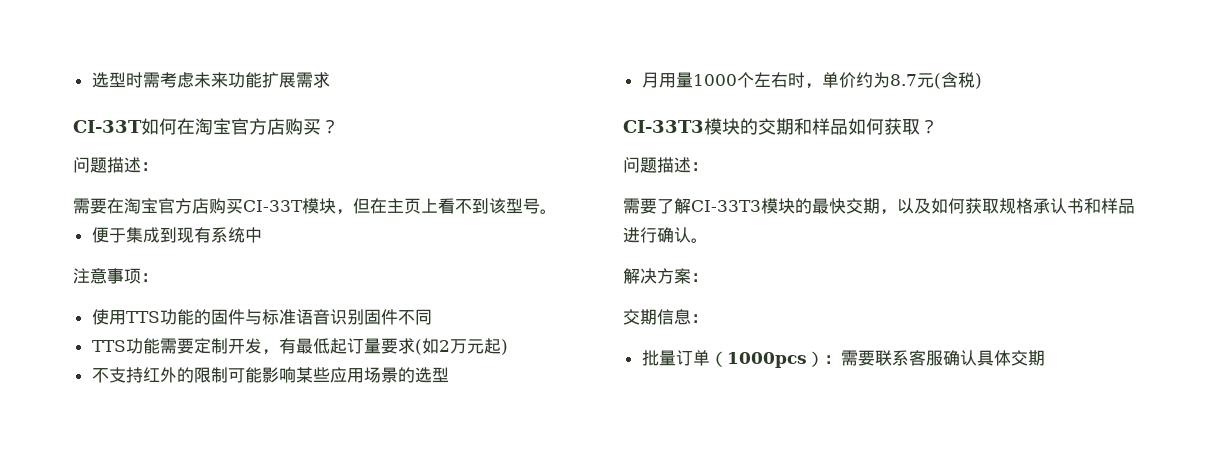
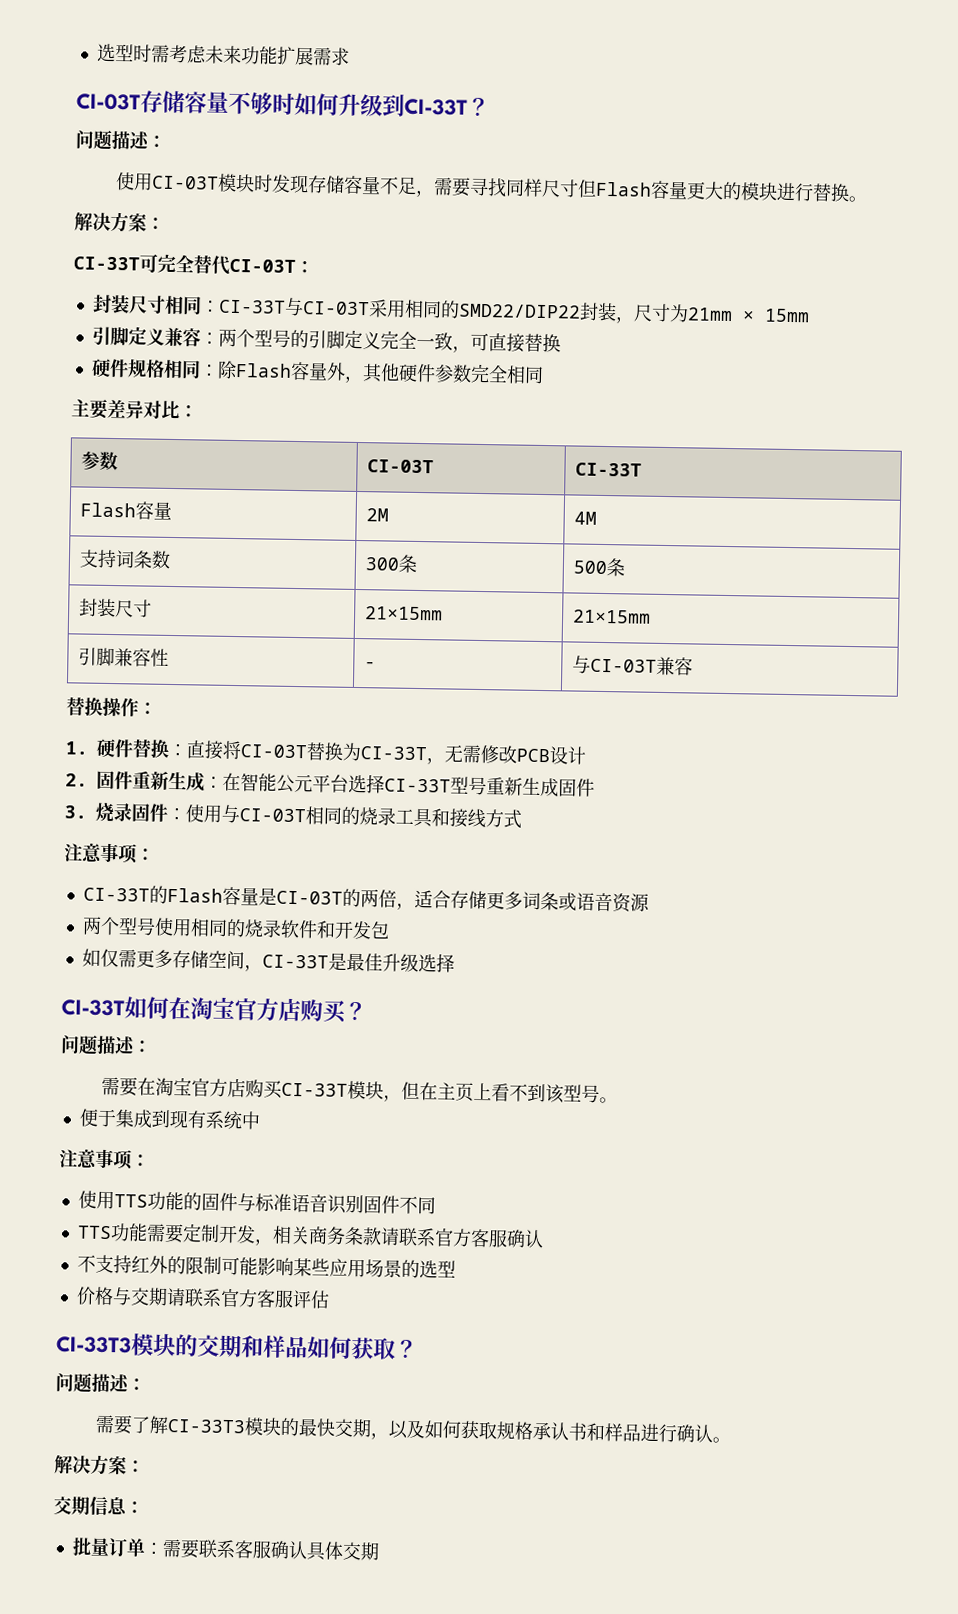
+ CI-03T存储容量不够时如何升级到CI-33T？
+ 问题描述：
+ 使用CI-03T模块时发现存储容量不足，需要寻找同样尺寸但Flash容量更大的模块进行替换。
+ 解决方案：
+ CI-33T可完全替代CI-03T：
+ 封装尺寸相同：CI-33T与CI-03T采用相同的SMD22/DIP22封装，尺寸为21mm × 15mm
+ 引脚定义兼容：两个型号的引脚定义完全一致，可直接替换
+ 硬件规格相同：除Flash容量外，其他硬件参数完全相同
+ 主要差异对比：
+ 参数 | CI-03T | CI-33T
+ Flash容量 | 2M | 4M
+ 支持词条数 | 300条 | 500条
+ 封装尺寸 | 21×15mm | 21×15mm
+ 引脚兼容性 | - | 与CI-03T兼容
+ 替换操作：
+ 1.硬件替换：直接将CI-03T替换为CI-33T，无需修改PCB设计
+ 2.固件重新生成：在智能公元平台选择CI-33T型号重新生成固件
+ 3.烧录固件：使用与CI-03T相同的烧录工具和接线方式
+ 注意事项：
+ CI-33T的Flash容量是CI-03T的两倍，适合存储更多词条或语音资源
+ 两个型号使用相同的烧录软件和开发包
+ 如仅需更多存储空间，CI-33T是最佳升级选择
- TTS功能需要定制开发，有最低起订量要求(如2万元起)
+ TTS功能需要定制开发，相关商务条款请联系官方客服确认
- 月用量1000个左右时，单价约为8.7元(含税)
+ 价格与交期请联系官方客服评估
- 批量订单（1000pcs）：需要联系客服确认具体交期
+ 批量订单：需要联系客服确认具体交期

